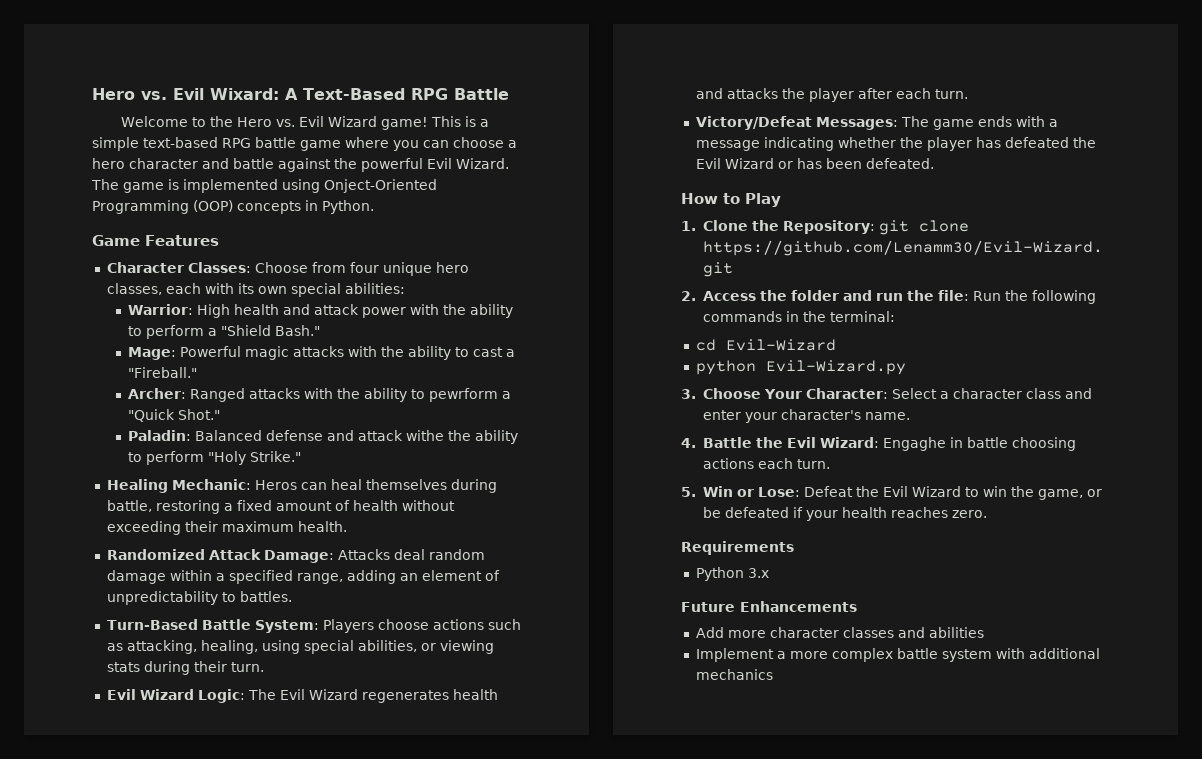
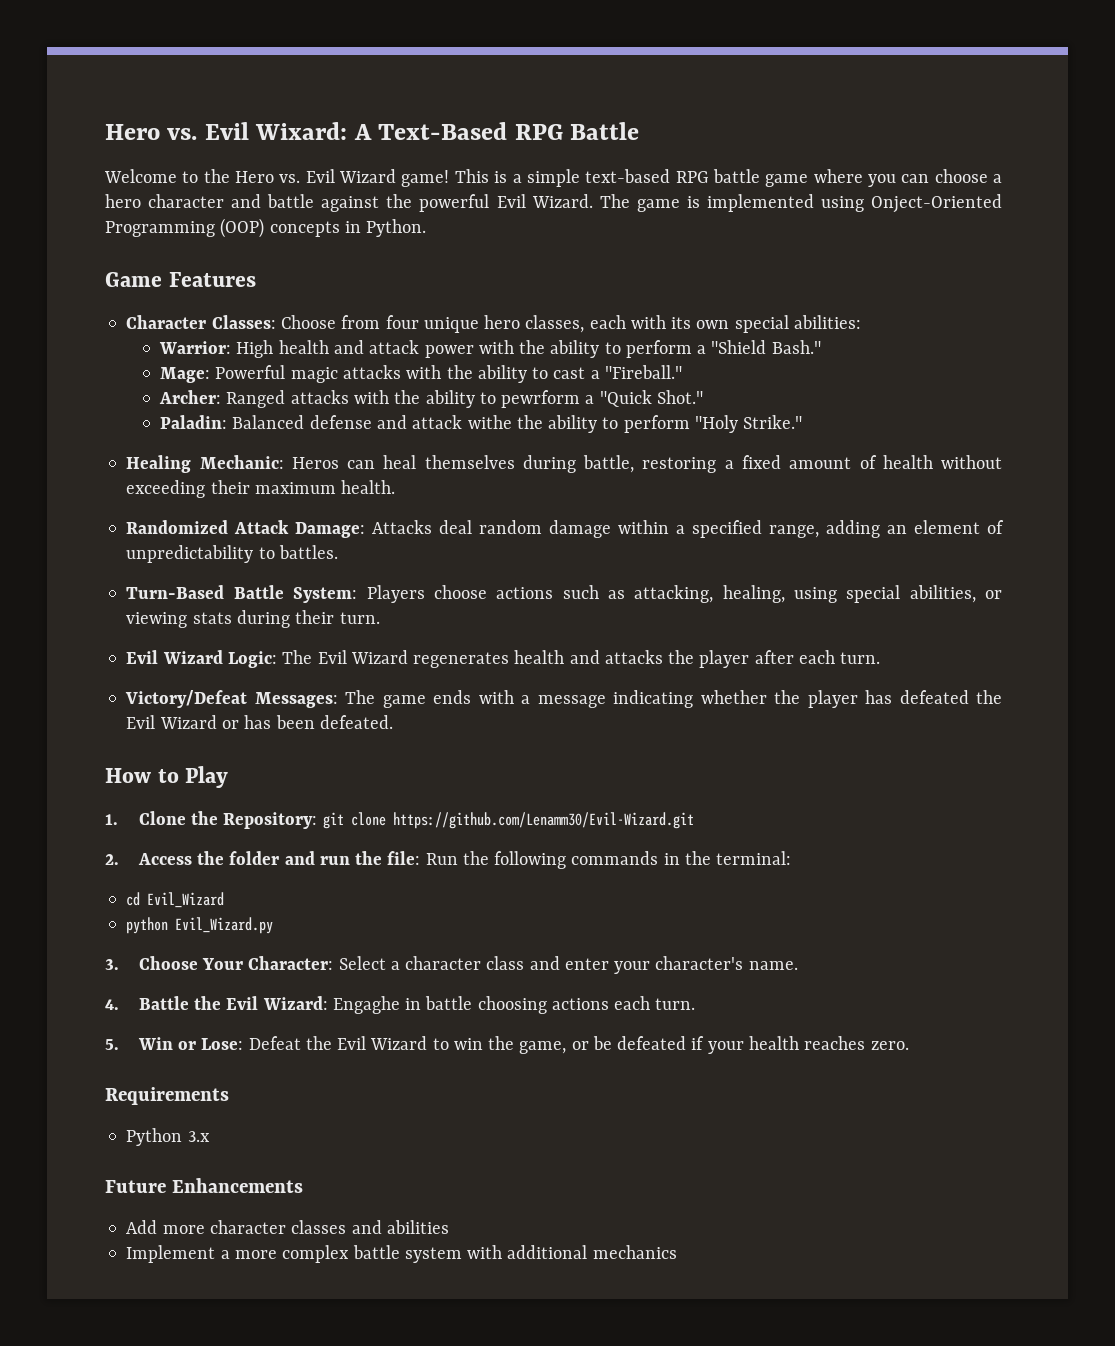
- cd Evil-Wizard
+ cd Evil_Wizard
- python Evil-Wizard.py
+ python Evil_Wizard.py

